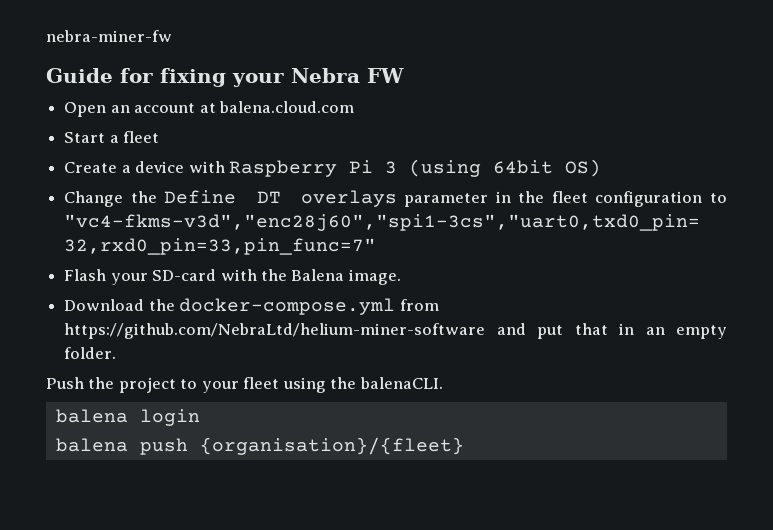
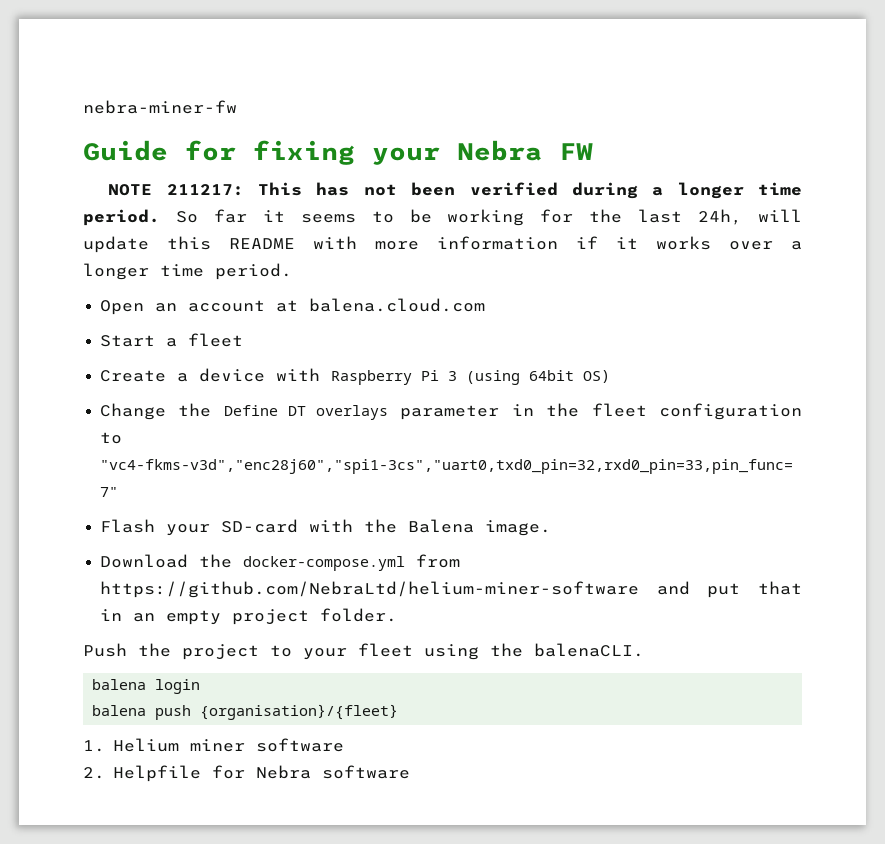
+ NOTE 211217: This has not been verified during a longer time period. So far it seems to be working for the last 24h, will update this README with more information if it works over a longer time period.
- Download the docker-compose.yml from https://github.com/NebraLtd/helium-miner-software and put that in an empty folder.
+ Download the docker-compose.yml from https://github.com/NebraLtd/helium-miner-software and put that in an empty project folder.
+ 1. Helium miner software
+ 2. Helpfile for Nebra software

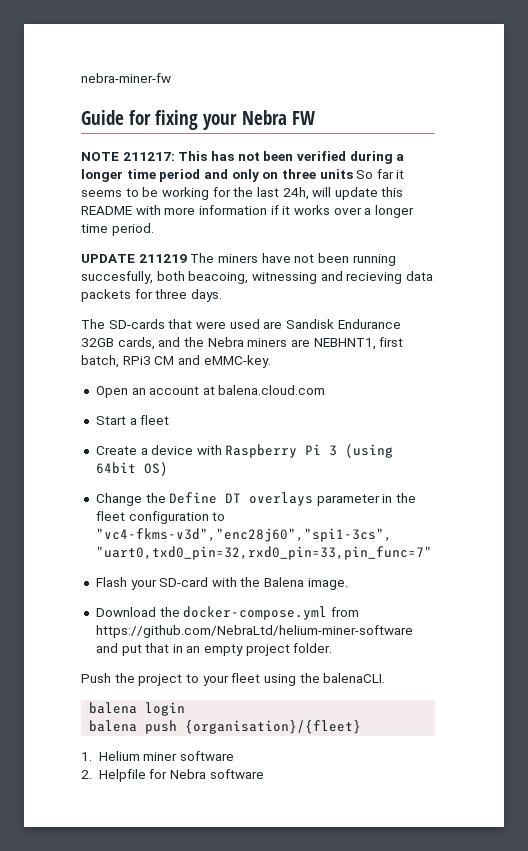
- NOTE 211217: This has not been verified during a longer time period. So far it seems to be working for the last 24h, will update this README with more information if it works over a longer time period.
+ NOTE 211217: This has not been verified during a longer time period and only on three units So far it seems to be working for the last 24h, will update this README with more information if it works over a longer time period.
+ UPDATE 211219 The miners have not been running succesfully, both beacoing, witnessing and recieving data packets for three days.
+ The SD-cards that were used are Sandisk Endurance 32GB cards, and the Nebra miners are NEBHNT1, first batch, RPi3 CM and eMMC-key.

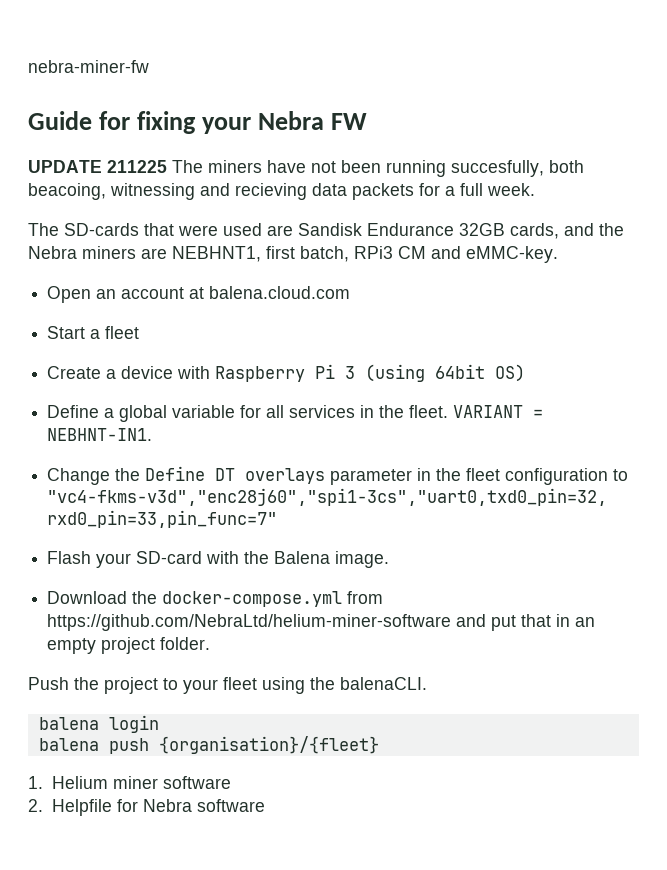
- NOTE 211217: This has not been verified during a longer time period and only on three units So far it seems to be working for the last 24h, will update this README with more information if it works over a longer time period.
- UPDATE 211219 The miners have not been running succesfully, both beacoing, witnessing and recieving data packets for three days.
+ UPDATE 211225 The miners have not been running succesfully, both beacoing, witnessing and recieving data packets for a full week.
+ Define a global variable for all services in the fleet. VARIANT = NEBHNT-IN1.

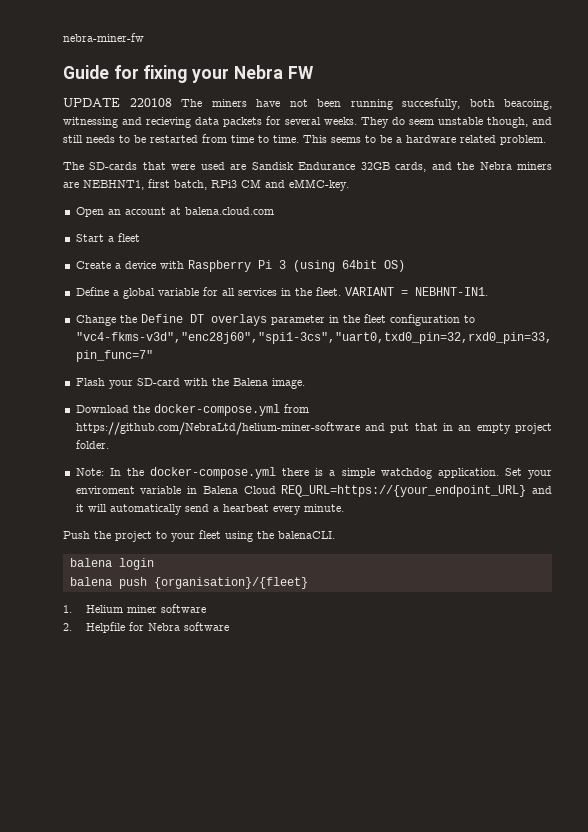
- UPDATE 211225 The miners have not been running succesfully, both beacoing, witnessing and recieving data packets for a full week.
+ UPDATE 220108 The miners have not been running succesfully, both beacoing, witnessing and recieving data packets for several weeks. They do seem unstable though, and still needs to be restarted from time to time. This seems to be a hardware related problem.
+ Note: In the docker-compose.yml there is a simple watchdog application. Set your enviroment variable in Balena Cloud REQ_URL=https://{your_endpoint_URL} and it will automatically send a hearbeat every minute.

